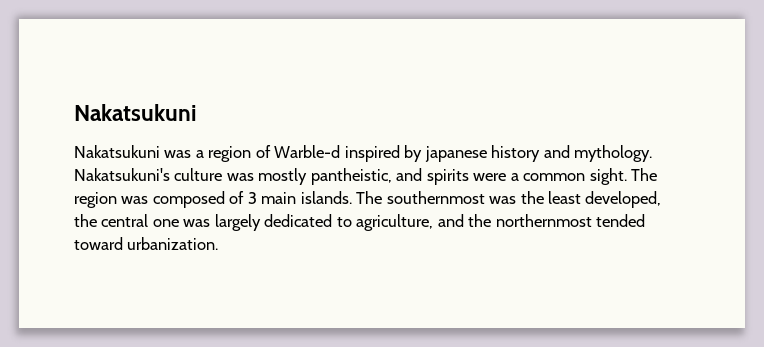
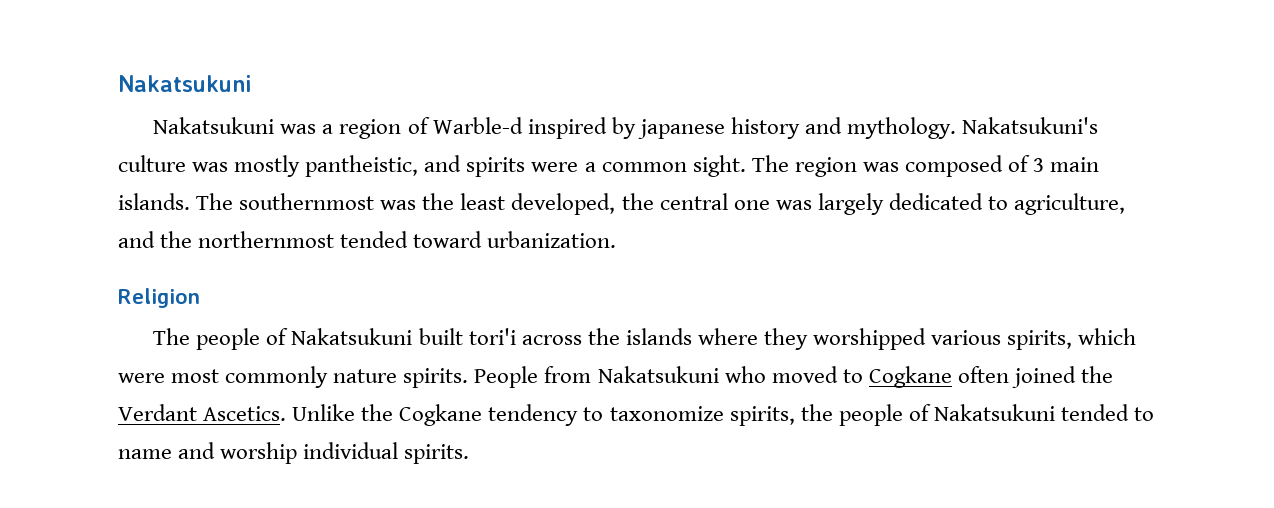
+ Religion
+ The people of Nakatsukuni built tori'i across the islands where they worshipped various spirits, which were most commonly nature spirits. People from Nakatsukuni who moved to Cogkane often joined the Verdant Ascetics. Unlike the Cogkane tendency to taxonomize spirits, the people of Nakatsukuni tended to name and worship individual spirits.

